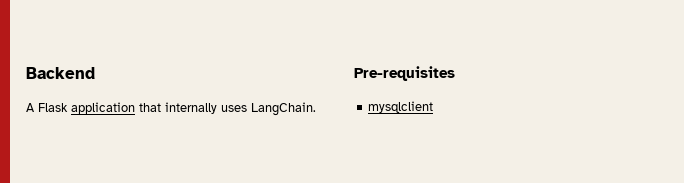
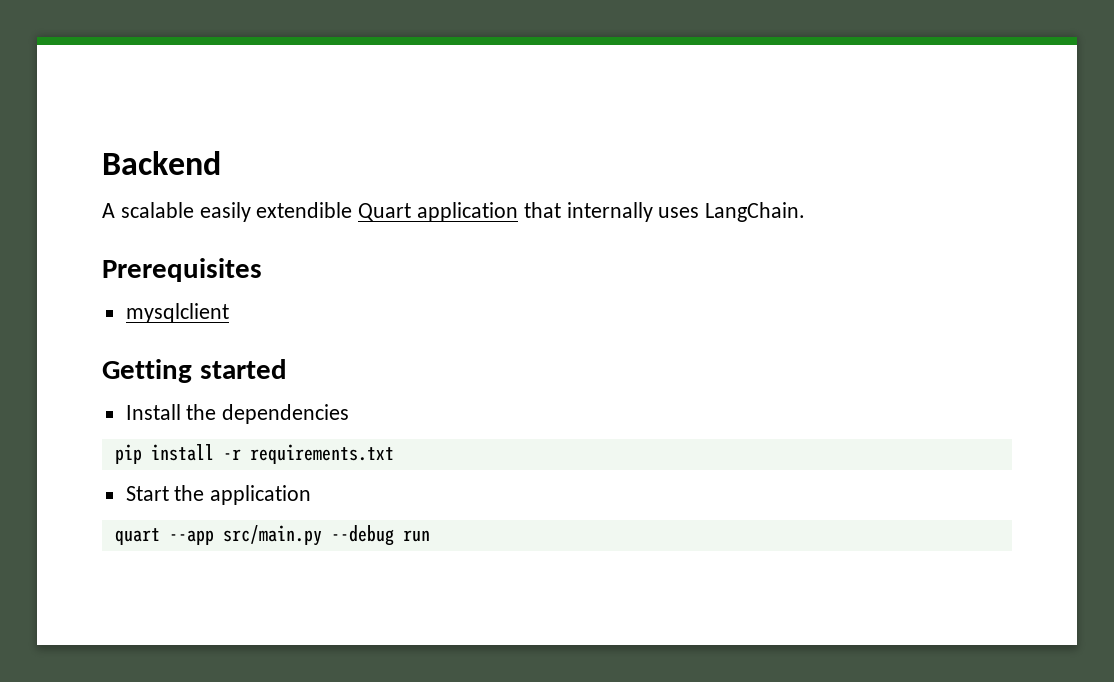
- A Flask application that internally uses LangChain.
+ A scalable easily extendible Quart application that internally uses LangChain.
- Pre-requisites
+ Prerequisites
+ Getting started
+ Install the dependencies
+ pip install -r requirements.txt
+ Start the application
+ quart --app src/main.py --debug run

